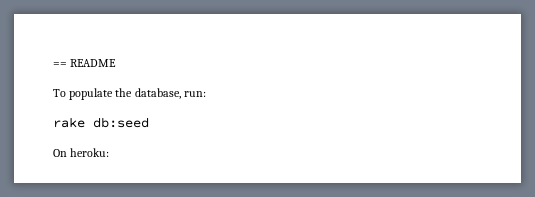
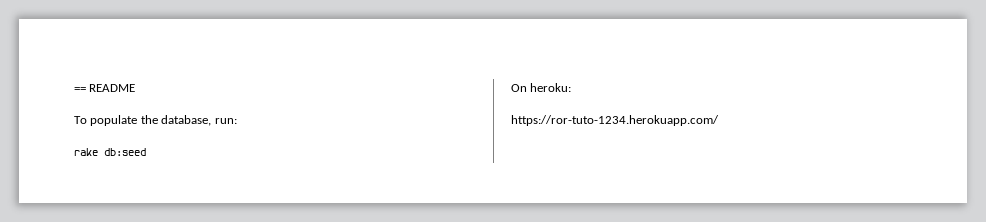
+ https://ror-tuto-1234.herokuapp.com/

